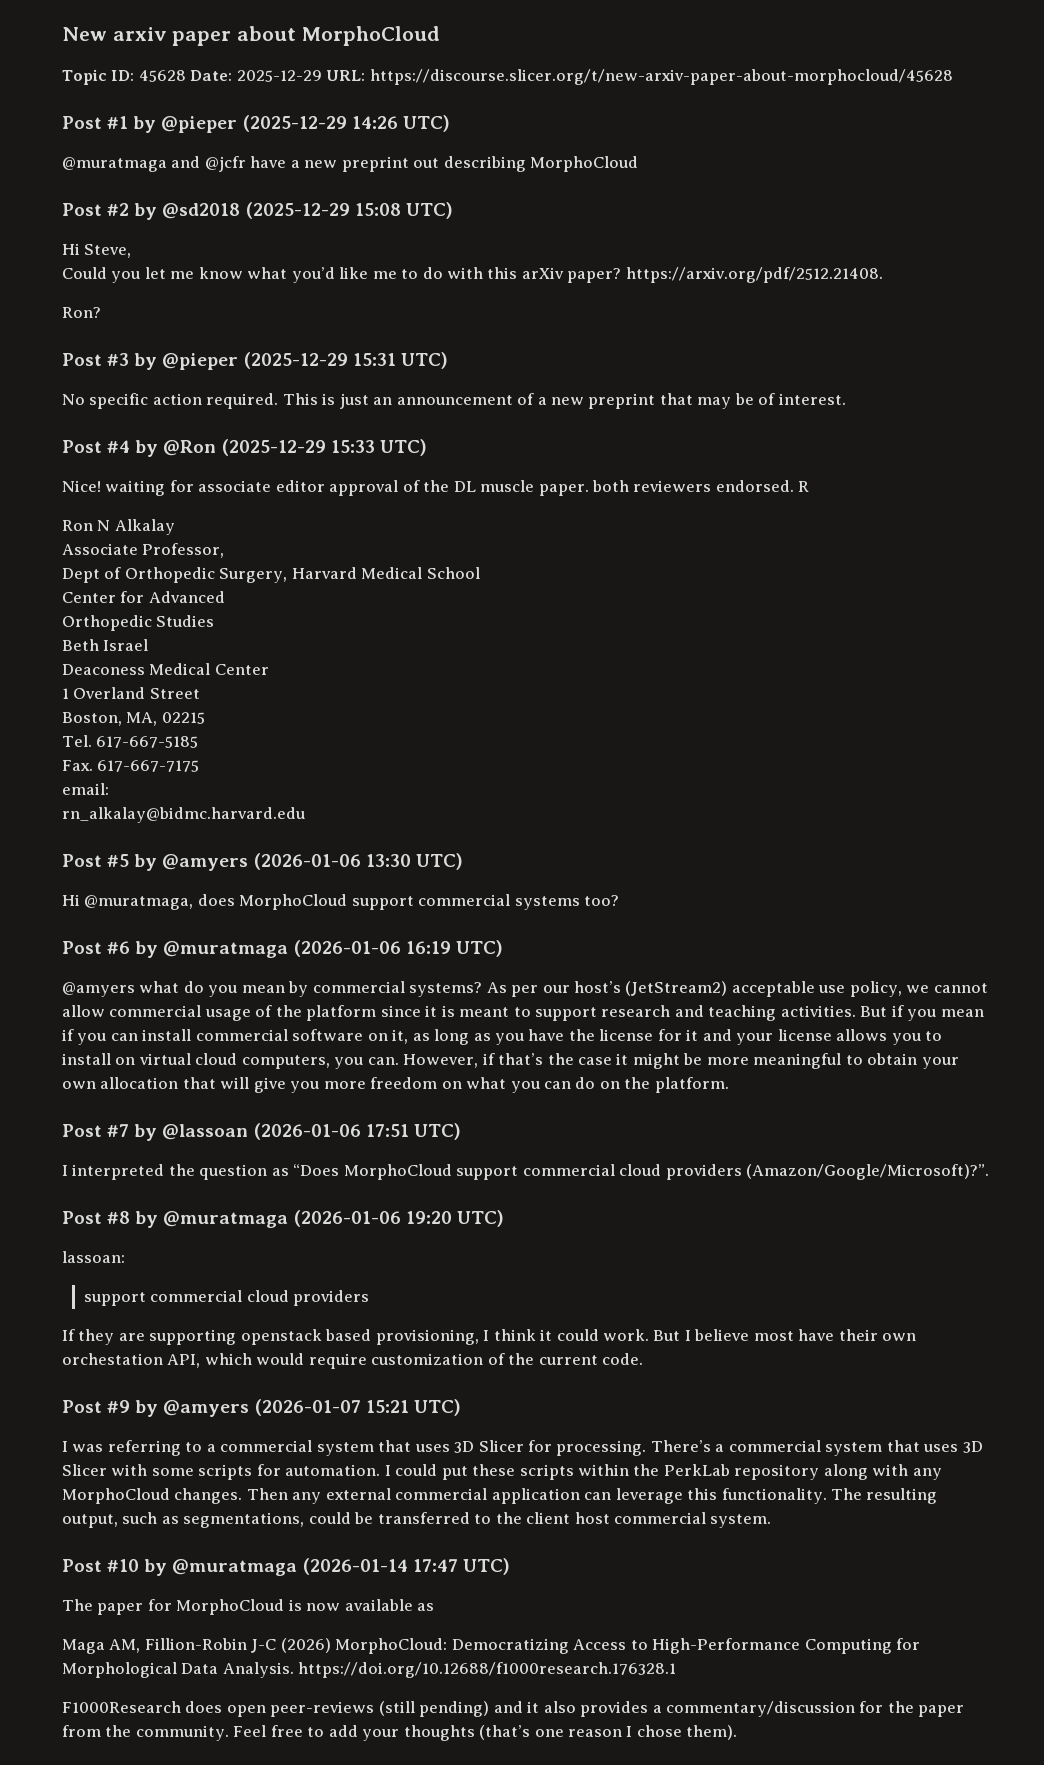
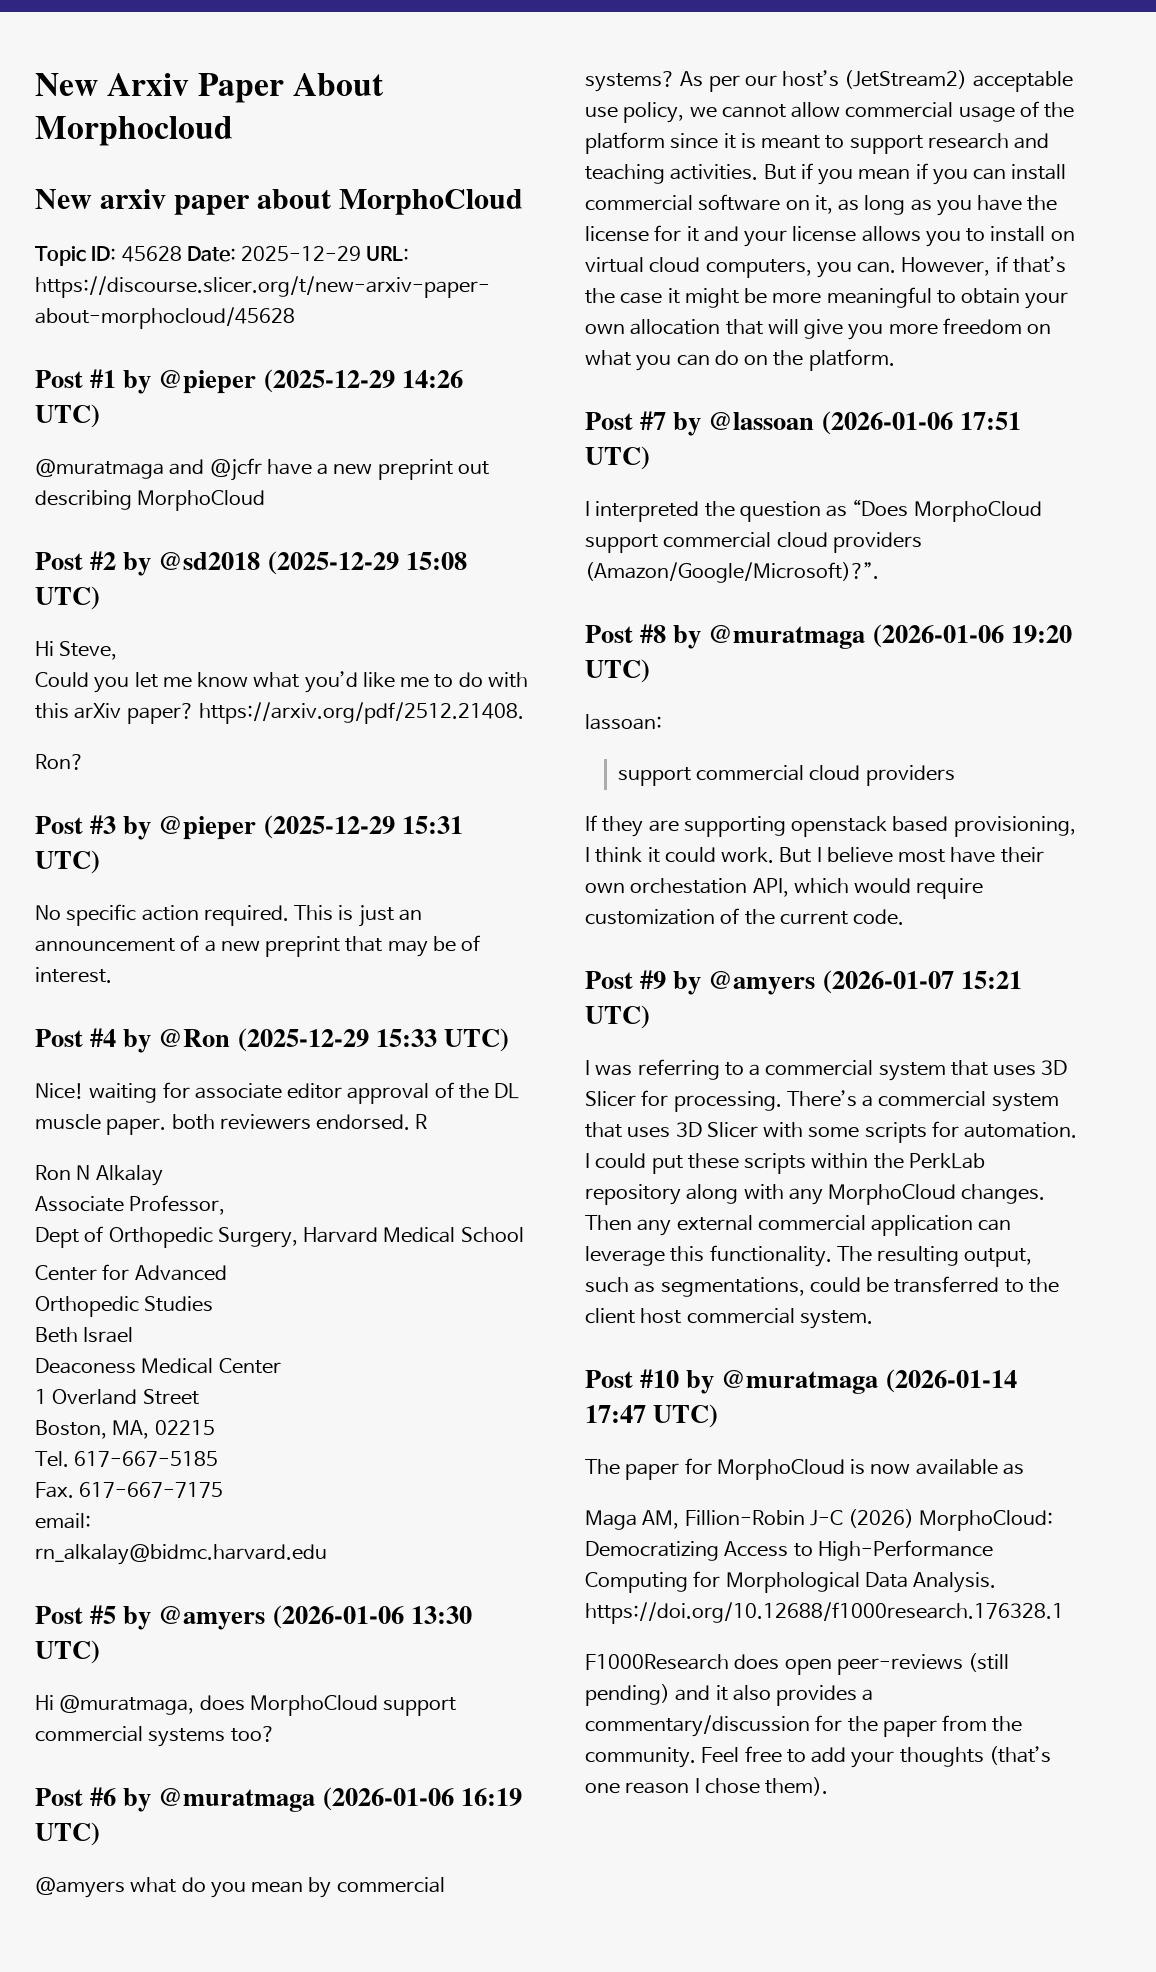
+ New Arxiv Paper About Morphocloud

